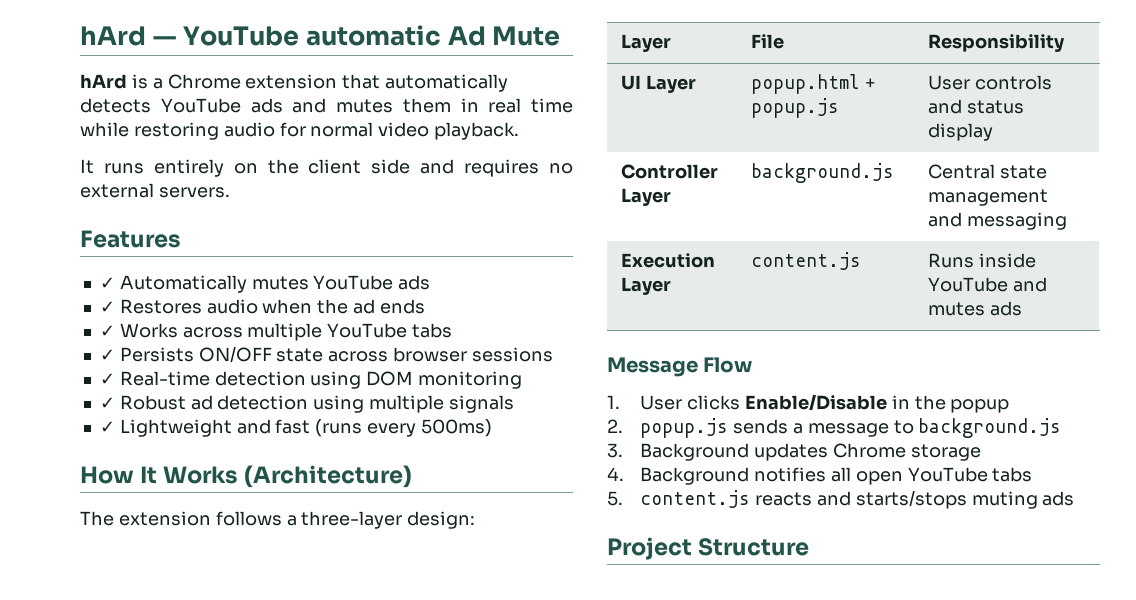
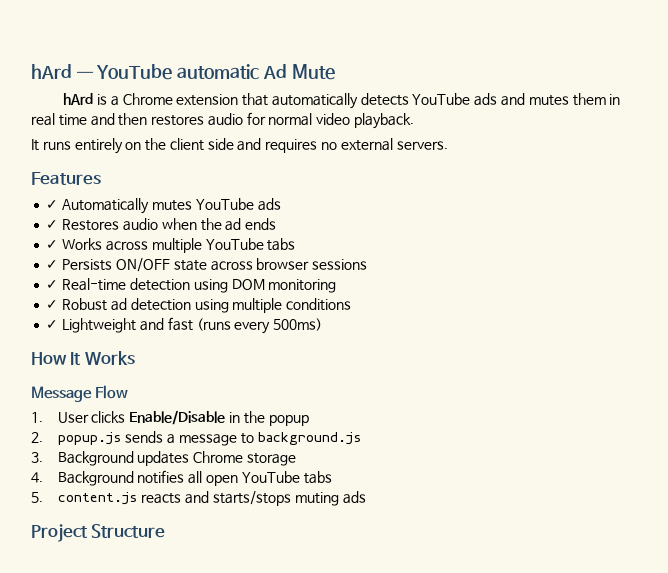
- hArd is a Chrome extension that automatically detects YouTube ads and mutes them in real time while restoring audio for normal video playback.
+ hArd is a Chrome extension that automatically detects YouTube ads and mutes them in real time and then restores audio for normal video playback.
- ✓ Robust ad detection using multiple signals
+ ✓ Robust ad detection using multiple conditions
- How It Works (Architecture)
- The extension follows a three-layer design:
- Layer | File | Responsibility
- UI Layer | popup.html + popup.js | User controls and status display
- Controller Layer | background.js | Central state management and messaging
- Execution Layer | content.js | Runs inside YouTube and mutes ads
+ How It Works

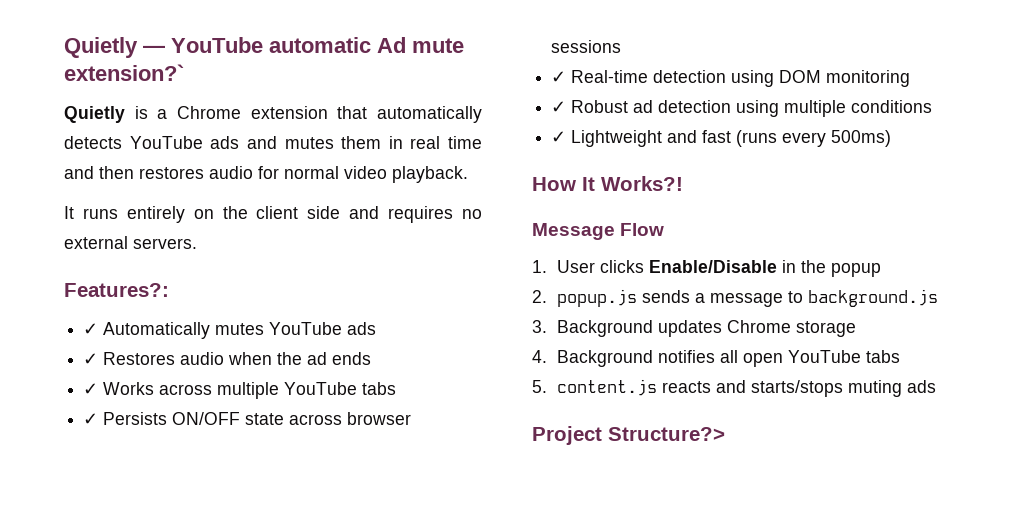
- hArd — YouTube automatic Ad Mute
- hArd is a Chrome extension that automatically detects YouTube ads and mutes them in real time and then restores audio for normal video playback.
+ Quietly — YouTube automatic Ad mute extension?`
+ Quietly is a Chrome extension that automatically detects YouTube ads and mutes them in real time and then restores audio for normal video playback.
- Features
+ Features?:
- How It Works
+ How It Works?!
- Project Structure
+ Project Structure?>

